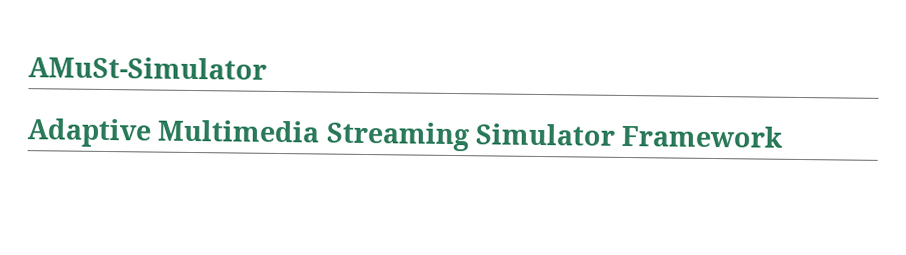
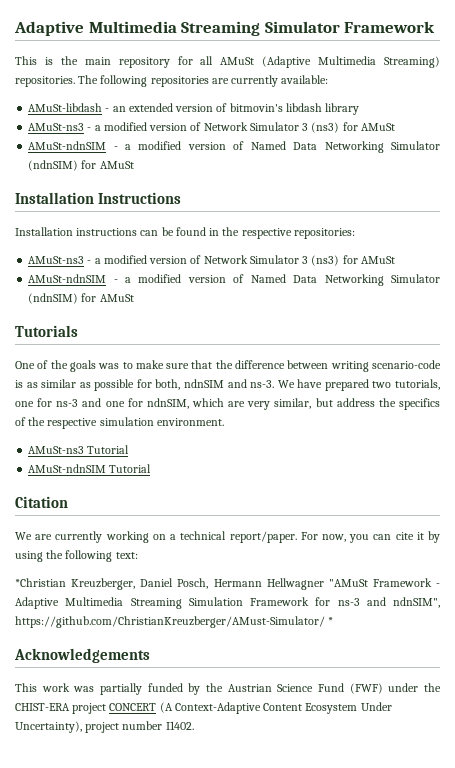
- AMuSt-Simulator
+ This is the main repository for all AMuSt (Adaptive Multimedia Streaming) repositories. The following repositories are currently available:
+ AMuSt-libdash - an extended version of bitmovin's libdash library
+ AMuSt-ns3 - a modified version of Network Simulator 3 (ns3) for AMuSt
+ AMuSt-ndnSIM - a modified version of Named Data Networking Simulator (ndnSIM) for AMuSt
+ Installation Instructions
+ Installation instructions can be found in the respective repositories:
+ AMuSt-ns3 - a modified version of Network Simulator 3 (ns3) for AMuSt
+ AMuSt-ndnSIM - a modified version of Named Data Networking Simulator (ndnSIM) for AMuSt
+ Tutorials
+ One of the goals was to make sure that the difference between writing scenario-code is as similar as possible for both, ndnSIM and ns-3. We have prepared two tutorials, one for ns-3 and one for ndnSIM, which are very similar, but address the specifics of the respective simulation environment.
+ AMuSt-ns3 Tutorial
+ AMuSt-ndnSIM Tutorial
+ Citation
+ We are currently working on a technical report/paper. For now, you can cite it by using the following text:
+ *Christian Kreuzberger, Daniel Posch, Hermann Hellwagner "AMuSt Framework - Adaptive Multimedia Streaming Simulation Framework for ns-3 and ndnSIM", https://github.com/ChristianKreuzberger/AMust-Simulator/ *
+ Acknowledgements
+ This work was partially funded by the Austrian Science Fund (FWF) under the CHIST-ERA project CONCERT (A Context-Adaptive Content Ecosystem Under Uncertainty), project number I1402.

